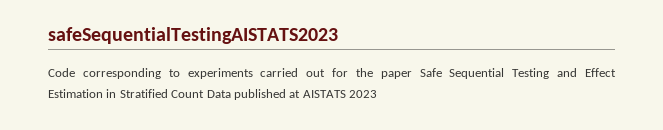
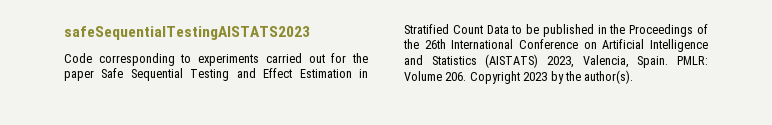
- Code corresponding to experiments carried out for the paper Safe Sequential Testing and Effect Estimation in Stratified Count Data published at AISTATS 2023
+ Code corresponding to experiments carried out for the paper Safe Sequential Testing and Effect Estimation in Stratified Count Data to be published in the Proceedings of the 26th International Conference on Artificial Intelligence and Statistics (AISTATS) 2023, Valencia, Spain. PMLR: Volume 206. Copyright 2023 by the author(s).

